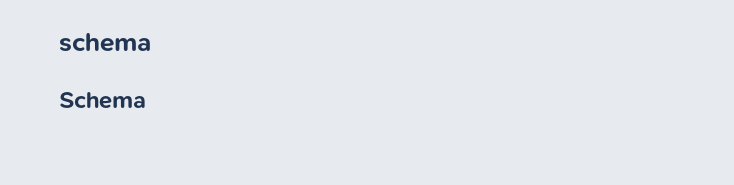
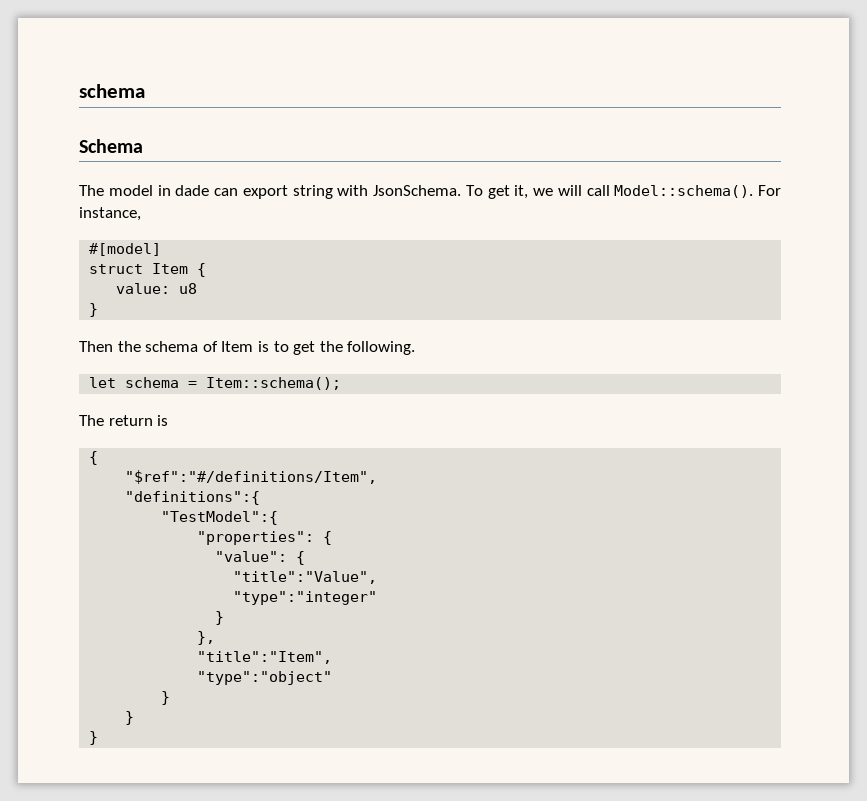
+ The model in dade can export string with JsonSchema. To get it, we will call Model::schema(). For instance,
+ #[model]
+ struct Item {
+ value: u8
+ }
+ Then the schema of Item is to get the following.
+ let schema = Item::schema();
+ The return is
+ {
+ "$ref":"#/definitions/Item",
+ "definitions":{
+ "TestModel":{
+ "properties": {
+ "value": {
+ "title":"Value",
+ "type":"integer"
+ }
+ },
+ "title":"Item",
+ "type":"object"
+ }
+ }
+ }

